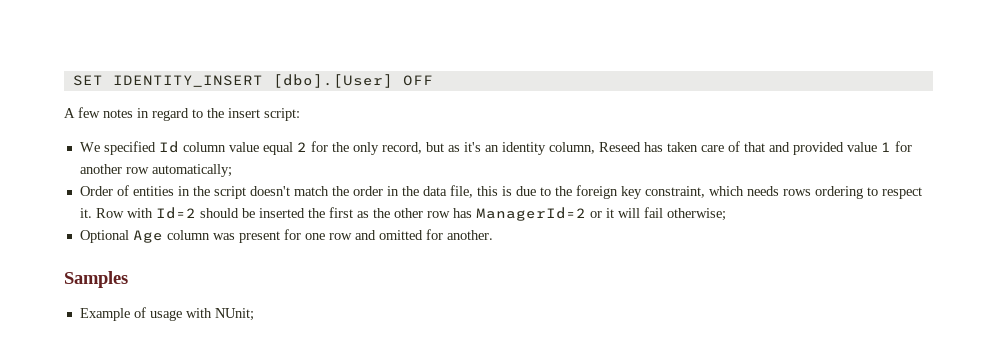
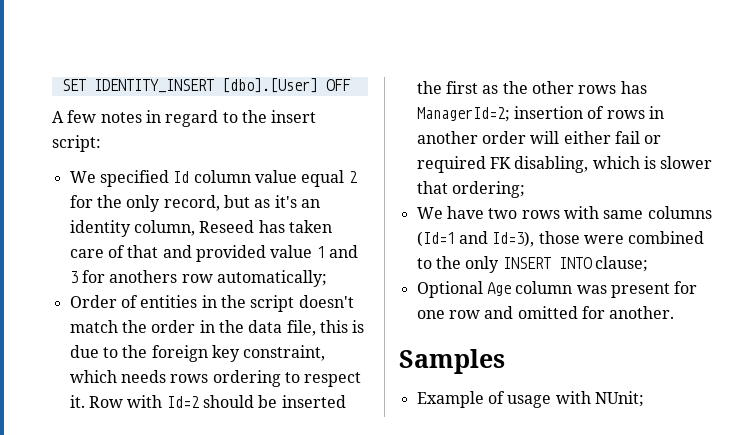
- We specified Id column value equal 2 for the only record, but as it's an identity column, Reseed has taken care of that and provided value 1 for another row automatically;
+ We specified Id column value equal 2 for the only record, but as it's an identity column, Reseed has taken care of that and provided value 1 and 3 for anothers row automatically;
- Row with Id=2 should be inserted the first as the other row has ManagerId=2 or it will fail otherwise;
+ Row with Id=2 should be inserted the first as the other rows has ManagerId=2; insertion of rows in another order will either fail or required FK disabling, which is slower that ordering;
+ We have two rows with same columns (Id=1 and Id=3), those were combined to the only INSERT INTO clause;

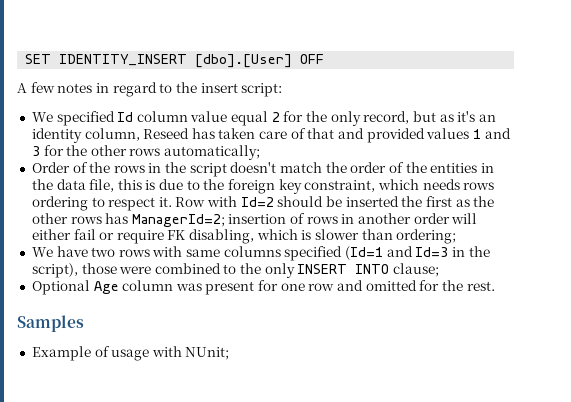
- We specified Id column value equal 2 for the only record, but as it's an identity column, Reseed has taken care of that and provided value 1 and 3 for anothers row automatically;
+ We specified Id column value equal 2 for the only record, but as it's an identity column, Reseed has taken care of that and provided values 1 and 3 for the other rows automatically;
- Order of entities in the script doesn't match the order in the data file, this is due to the foreign key constraint, which needs rows ordering to respect it.
+ Order of the rows in the script doesn't match the order of the entities in the data file, this is due to the foreign key constraint, which needs rows ordering to respect it.
- Row with Id=2 should be inserted the first as the other rows has ManagerId=2; insertion of rows in another order will either fail or required FK disabling, which is slower that ordering;
+ Row with Id=2 should be inserted the first as the other rows has ManagerId=2; insertion of rows in another order will either fail or require FK disabling, which is slower than ordering;
- We have two rows with same columns (Id=1 and Id=3), those were combined to the only INSERT INTO clause;
+ We have two rows with same columns specified (Id=1 and Id=3 in the script), those were combined to the only INSERT INTO clause;
- Optional Age column was present for one row and omitted for another.
+ Optional Age column was present for one row and omitted for the rest.

